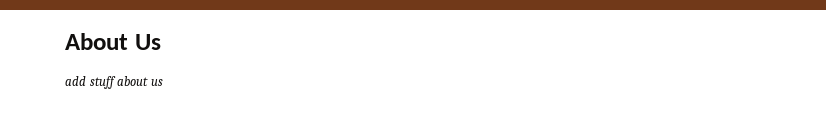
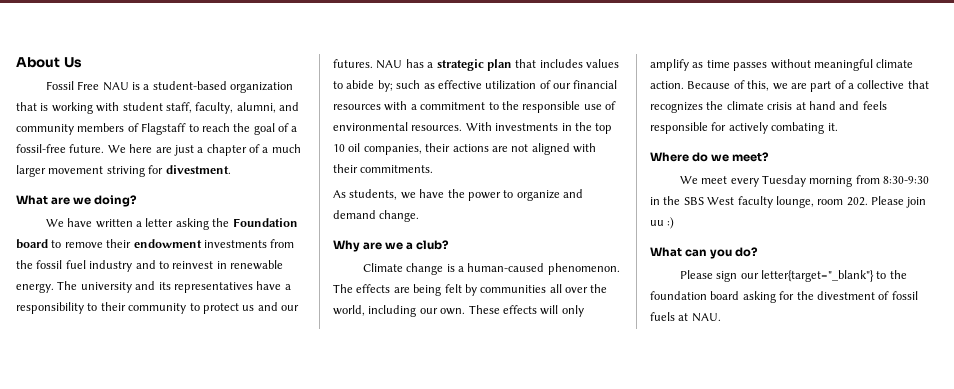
- add stuff about us
+ Fossil Free NAU is a student-based organization that is working with student staff, faculty, alumni, and community members of Flagstaff to reach the goal of a fossil-free future. We here are just a chapter of a much larger movement striving for divestment.
+ What are we doing?
+ We have written a letter asking the Foundation board to remove their endowment investments from the fossil fuel industry and to reinvest in renewable energy. The university and its representatives have a responsibility to their community to protect us and our futures. NAU has a strategic plan that includes values to abide by; such as effective utilization of our financial resources with a commitment to the responsible use of environmental resources. With investments in the top 10 oil companies, their actions are not aligned with their commitments.
+ As students, we have the power to organize and demand change.
+ Why are we a club?
+ Climate change is a human-caused phenomenon. The effects are being felt by communities all over the world, including our own. These effects will only amplify as time passes without meaningful climate action. Because of this, we are part of a collective that recognizes the climate crisis at hand and feels responsible for actively combating it.
+ Where do we meet?
+ We meet every Tuesday morning from 8:30-9:30 in the SBS West faculty lounge, room 202. Please join uu :)
+ What can you do?
+ Please sign our letter{target="_blank"} to the foundation board asking for the divestment of fossil fuels at NAU.

